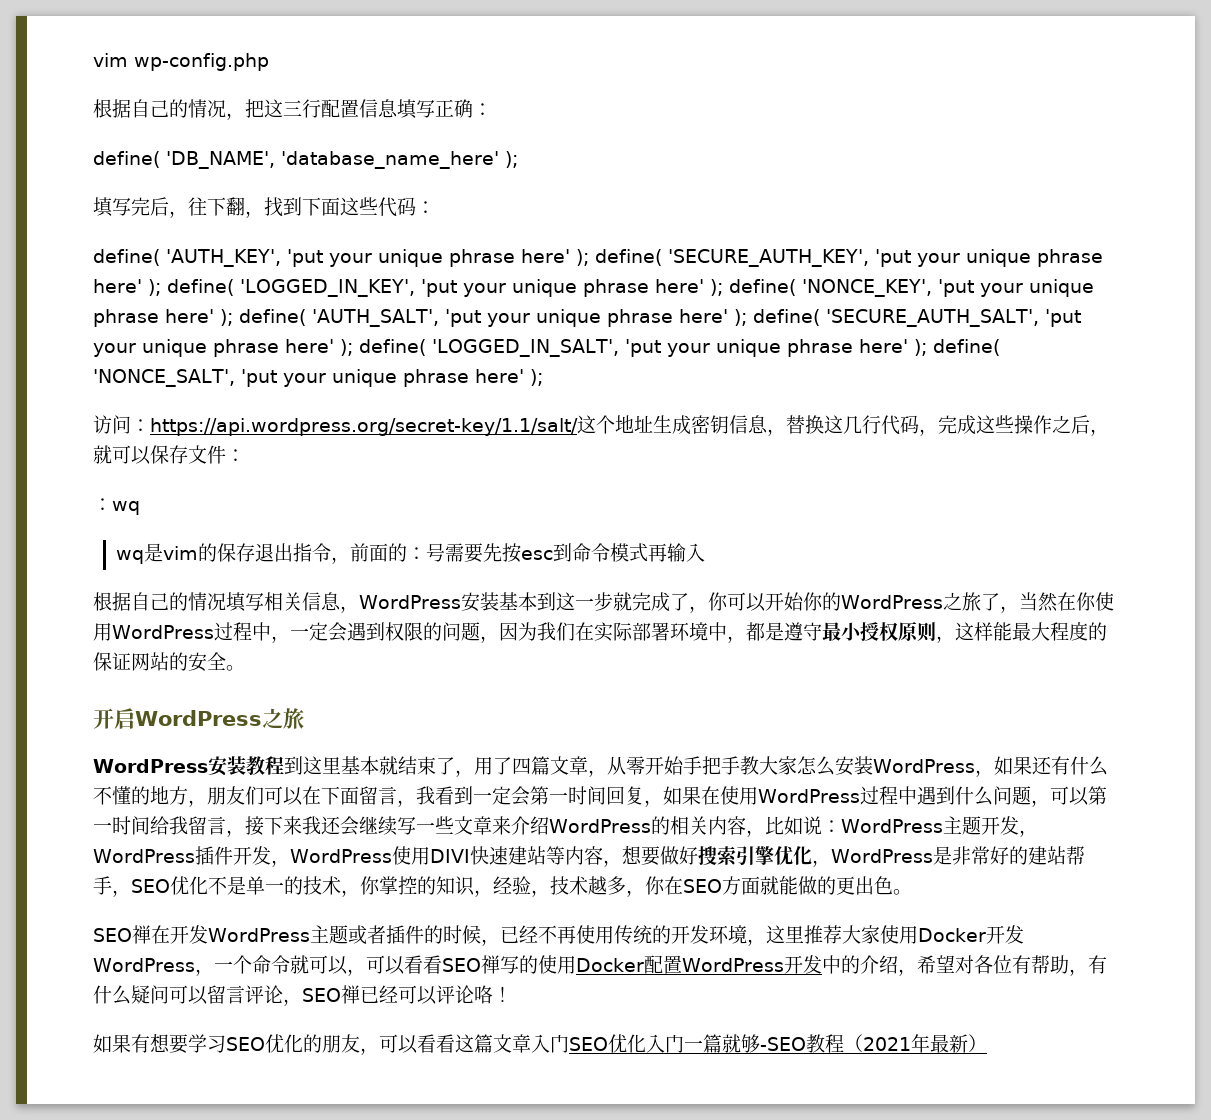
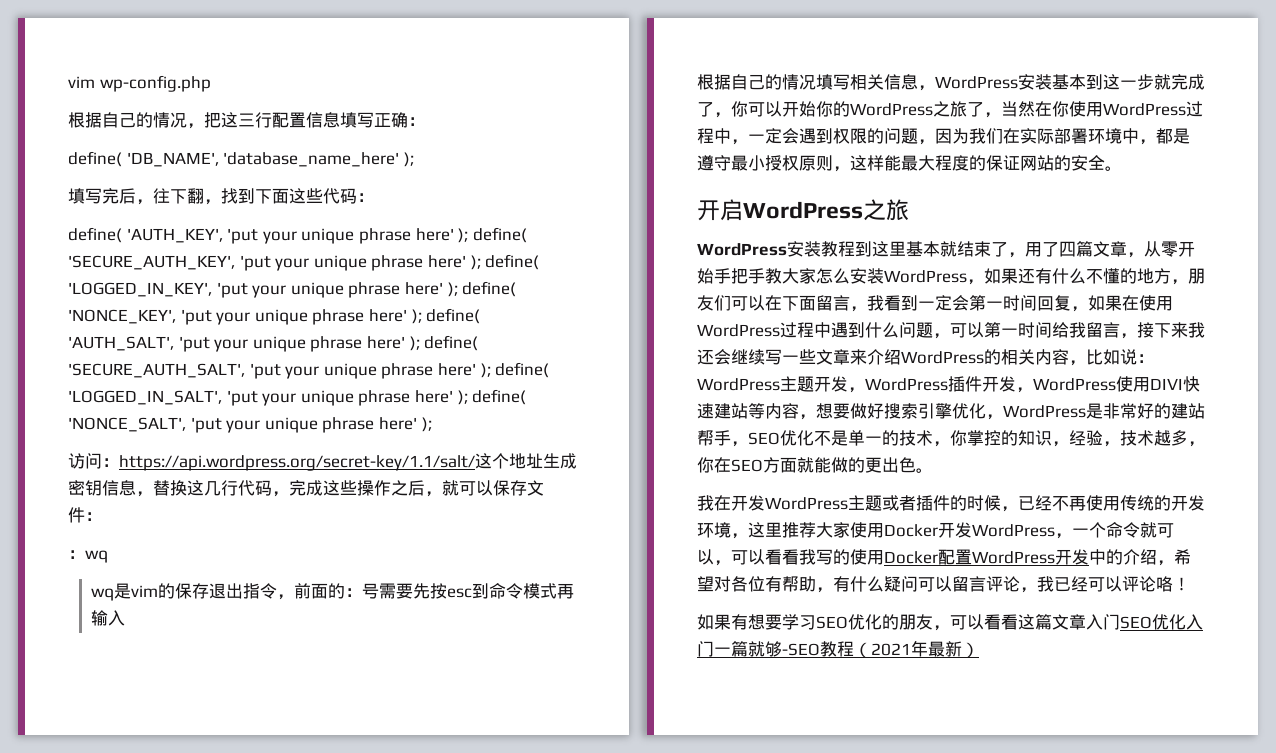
- SEO禅在开发WordPress主题或者插件的时候，已经不再使用传统的开发环境，这里推荐大家使用Docker开发WordPress，一个命令就可以，可以看看SEO禅写的使用Docker配置WordPress开发中的介绍，希望对各位有帮助，有什么疑问可以留言评论，SEO禅已经可以评论咯！
+ 我在开发WordPress主题或者插件的时候，已经不再使用传统的开发环境，这里推荐大家使用Docker开发WordPress，一个命令就可以，可以看看我写的使用Docker配置WordPress开发中的介绍，希望对各位有帮助，有什么疑问可以留言评论，我已经可以评论咯！

